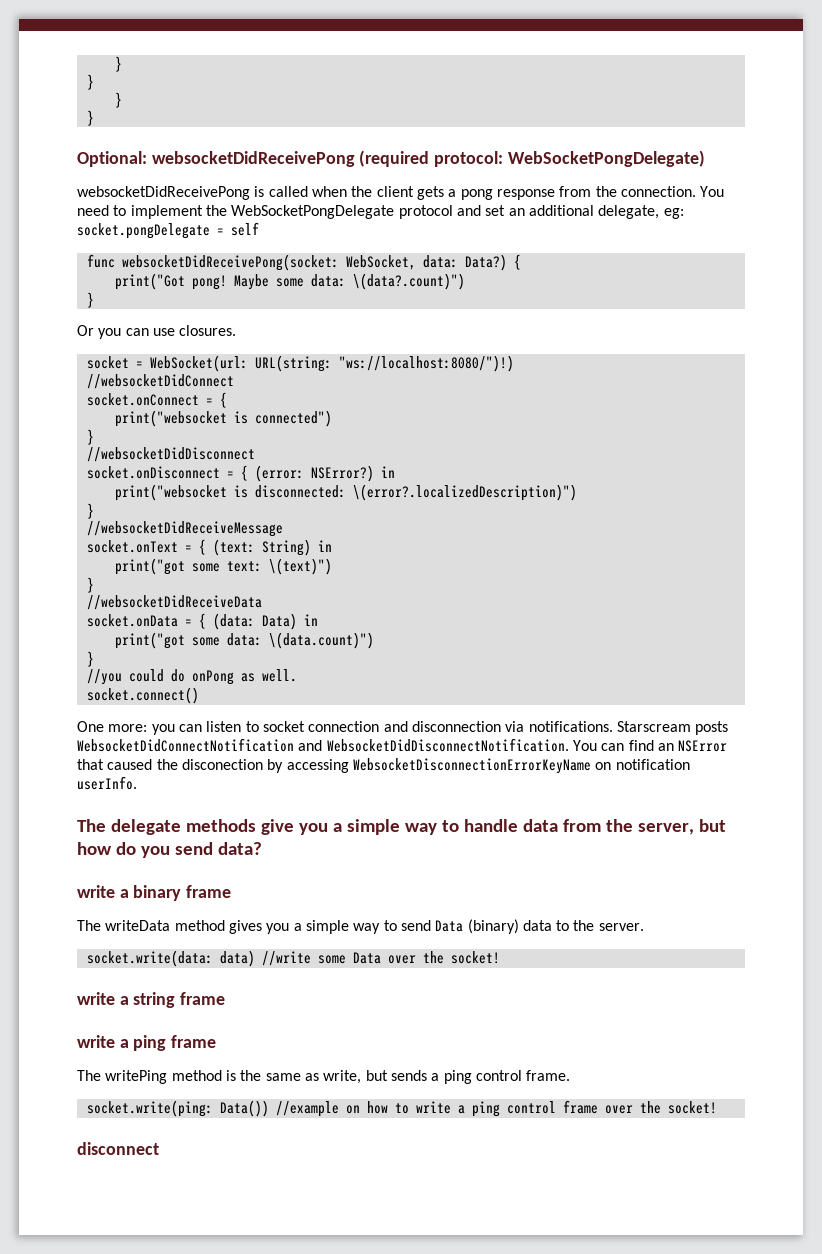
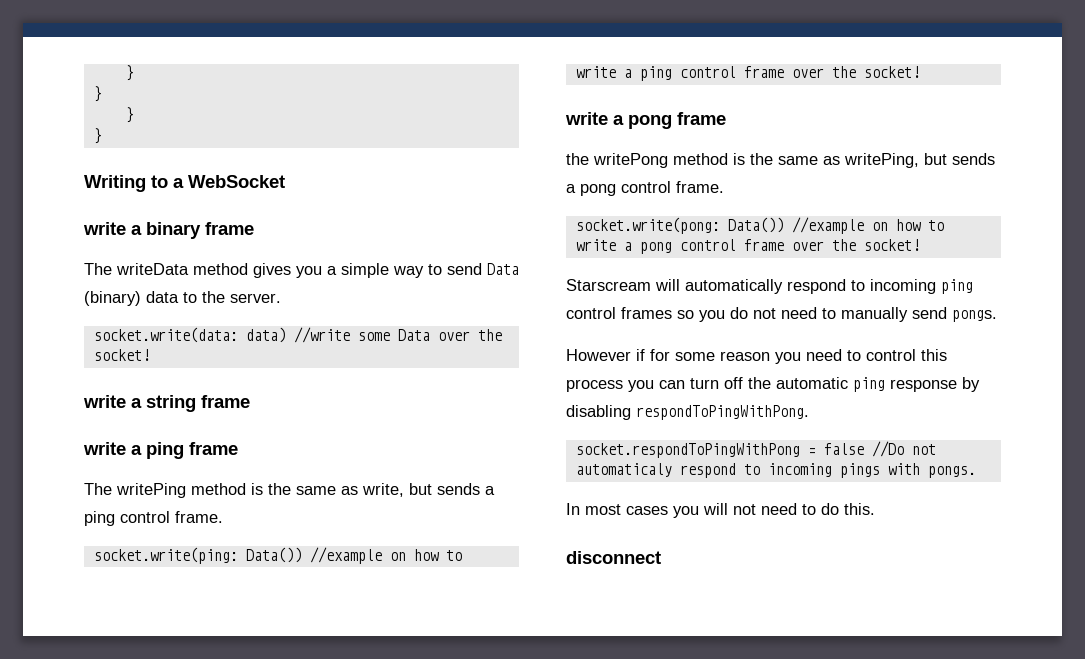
- Optional: websocketDidReceivePong (required protocol: WebSocketPongDelegate)
- websocketDidReceivePong is called when the client gets a pong response from the connection. You need to implement the WebSocketPongDelegate protocol and set an additional delegate, eg: socket.pongDelegate = self
- func websocketDidReceivePong(socket: WebSocket, data: Data?) {
- print("Got pong! Maybe some data: \(data?.count)")
- }
- Or you can use closures.
- socket = WebSocket(url: URL(string: "ws://localhost:8080/")!)
- //websocketDidConnect
- socket.onConnect = {
- print("websocket is connected")
- }
- //websocketDidDisconnect
- socket.onDisconnect = { (error: NSError?) in
- print("websocket is disconnected: \(error?.localizedDescription)")
- }
- //websocketDidReceiveMessage
- socket.onText = { (text: String) in
- print("got some text: \(text)")
- }
- //websocketDidReceiveData
- socket.onData = { (data: Data) in
- print("got some data: \(data.count)")
- }
- //you could do onPong as well.
- socket.connect()
- One more: you can listen to socket connection and disconnection via notifications. Starscream posts WebsocketDidConnectNotification and WebsocketDidDisconnectNotification. You can find an NSError that caused the disconection by accessing WebsocketDisconnectionErrorKeyName on notification userInfo.
- The delegate methods give you a simple way to handle data from the server, but how do you send data?
+ Writing to a WebSocket
+ write a pong frame
+ the writePong method is the same as writePing, but sends a pong control frame.
+ socket.write(pong: Data()) //example on how to write a pong control frame over the socket!
+ Starscream will automatically respond to incoming ping control frames so you do not need to manually send pongs.
+ However if for some reason you need to control this process you can turn off the automatic ping response by disabling respondToPingWithPong.
+ socket.respondToPingWithPong = false //Do not automaticaly respond to incoming pings with pongs.
+ In most cases you will not need to do this.

